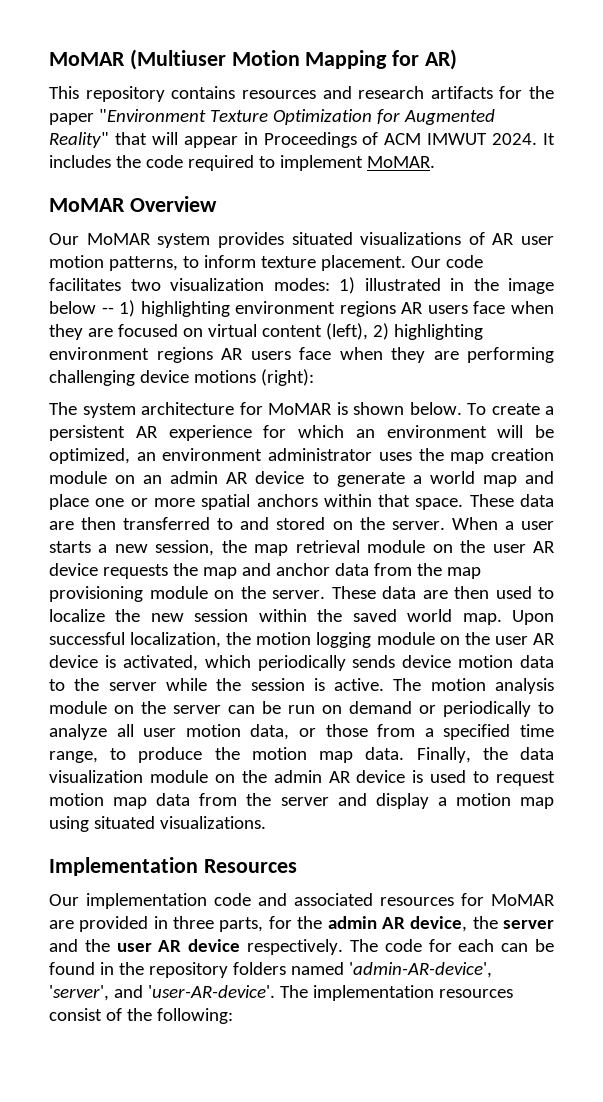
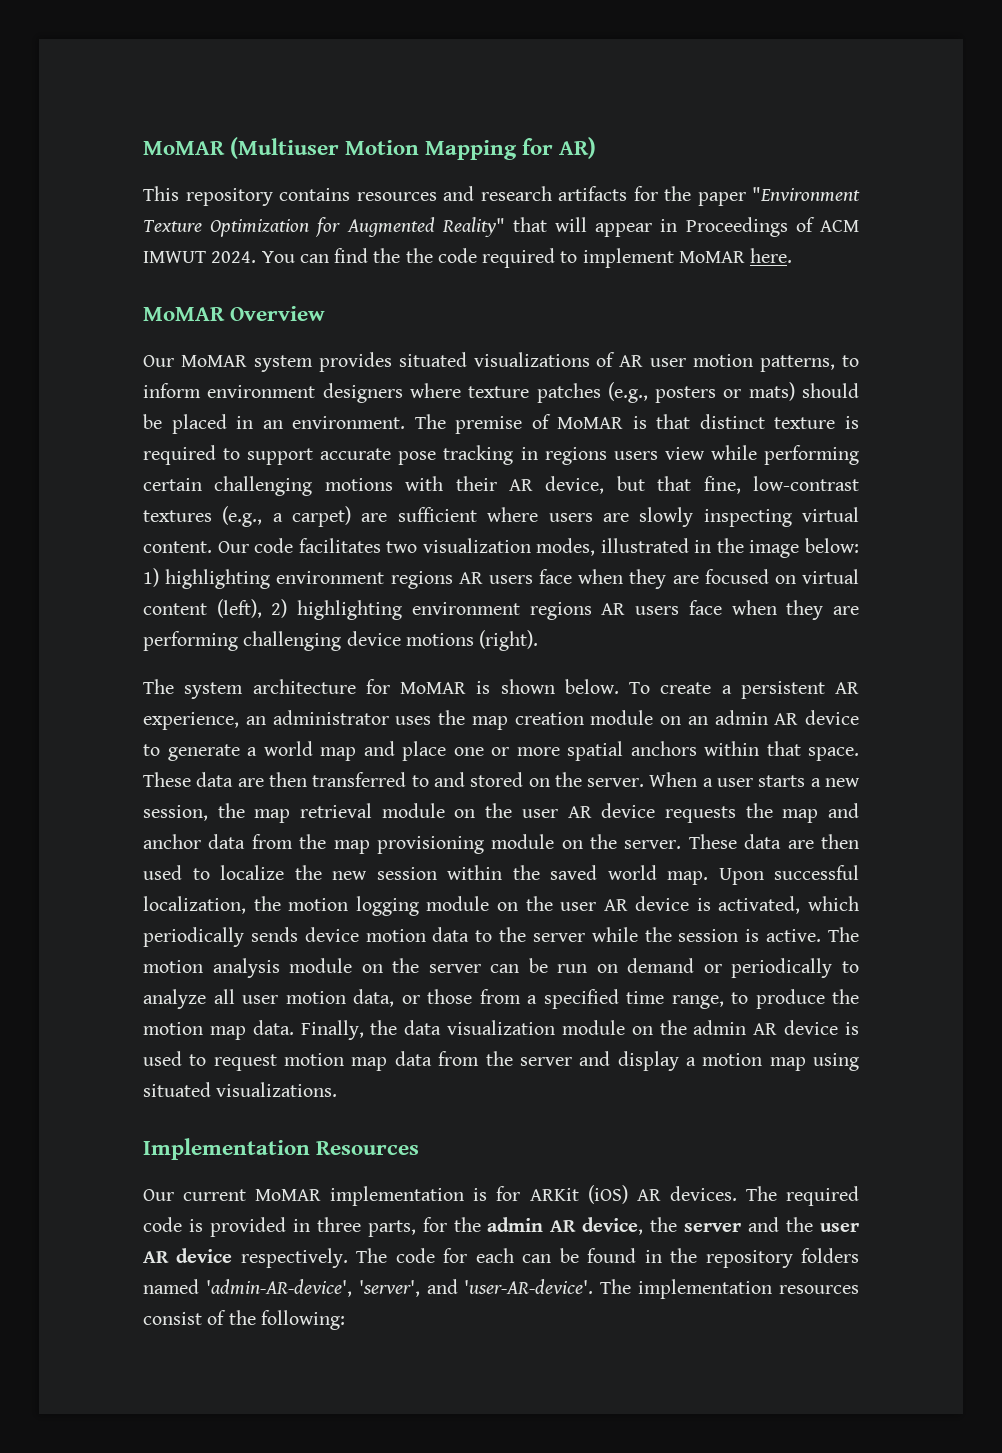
- It includes the code required to implement MoMAR.
+ You can find the the code required to implement MoMAR here.
- Our MoMAR system provides situated visualizations of AR user motion patterns, to inform texture placement.
+ Our MoMAR system provides situated visualizations of AR user motion patterns, to inform environment designers where texture patches (e.g., posters or mats) should be placed in an environment. The premise of MoMAR is that distinct texture is required to support accurate pose tracking in regions users view while performing certain challenging motions with their AR device, but that fine, low-contrast textures (e.g., a carpet) are sufficient where users are slowly inspecting virtual content.
- Our code facilitates two visualization modes: 1) illustrated in the image below -- 1) highlighting environment regions AR users face when they are focused on virtual content (left), 2) highlighting environment regions AR users face when they are performing challenging device motions (right):
+ Our code facilitates two visualization modes, illustrated in the image below: 1) highlighting environment regions AR users face when they are focused on virtual content (left), 2) highlighting environment regions AR users face when they are performing challenging device motions (right).
- To create a persistent AR experience for which an environment will be optimized, an environment administrator uses the map creation module on an admin AR device to generate a world map and place one or more spatial anchors within that space.
+ To create a persistent AR experience, an administrator uses the map creation module on an admin AR device to generate a world map and place one or more spatial anchors within that space.
- Our implementation code and associated resources for MoMAR are provided in three parts, for the admin AR device, the server and the user AR device respectively.
+ Our current MoMAR implementation is for ARKit (iOS) AR devices. The required code is provided in three parts, for the admin AR device, the server and the user AR device respectively.

